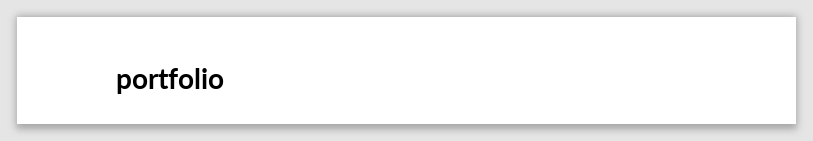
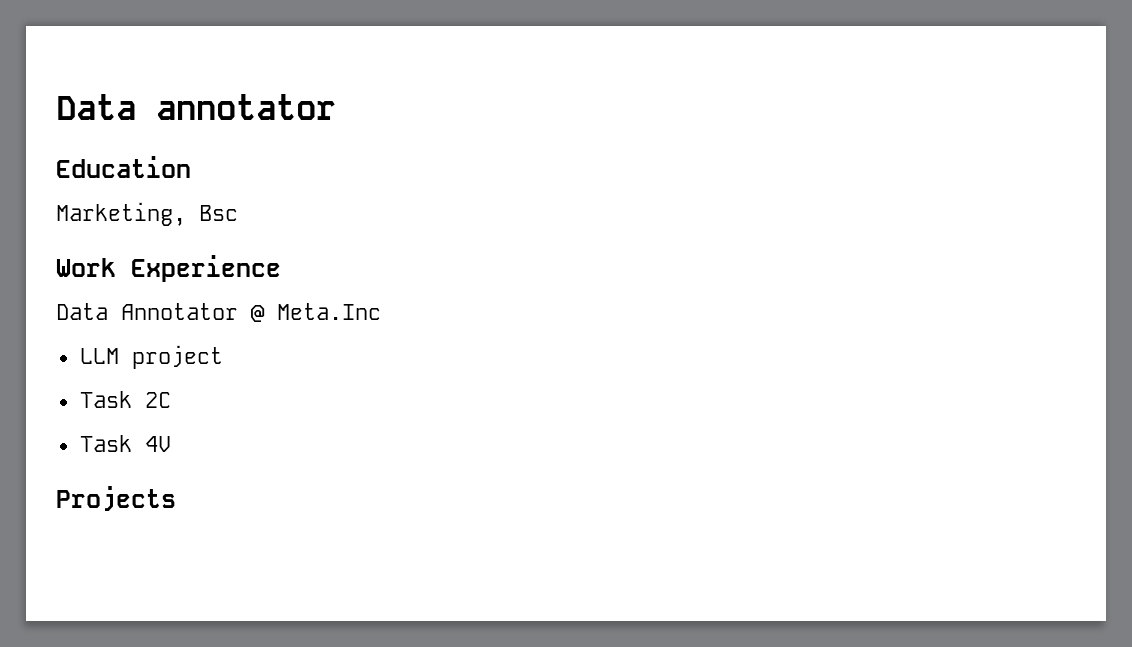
- portfolio
+ Data annotator
+ Education
+ Marketing, Bsc
+ Work Experience
+ Data Annotator @ Meta.Inc
+ LLM project
+ Task 2C
+ Task 4V
+ Projects

